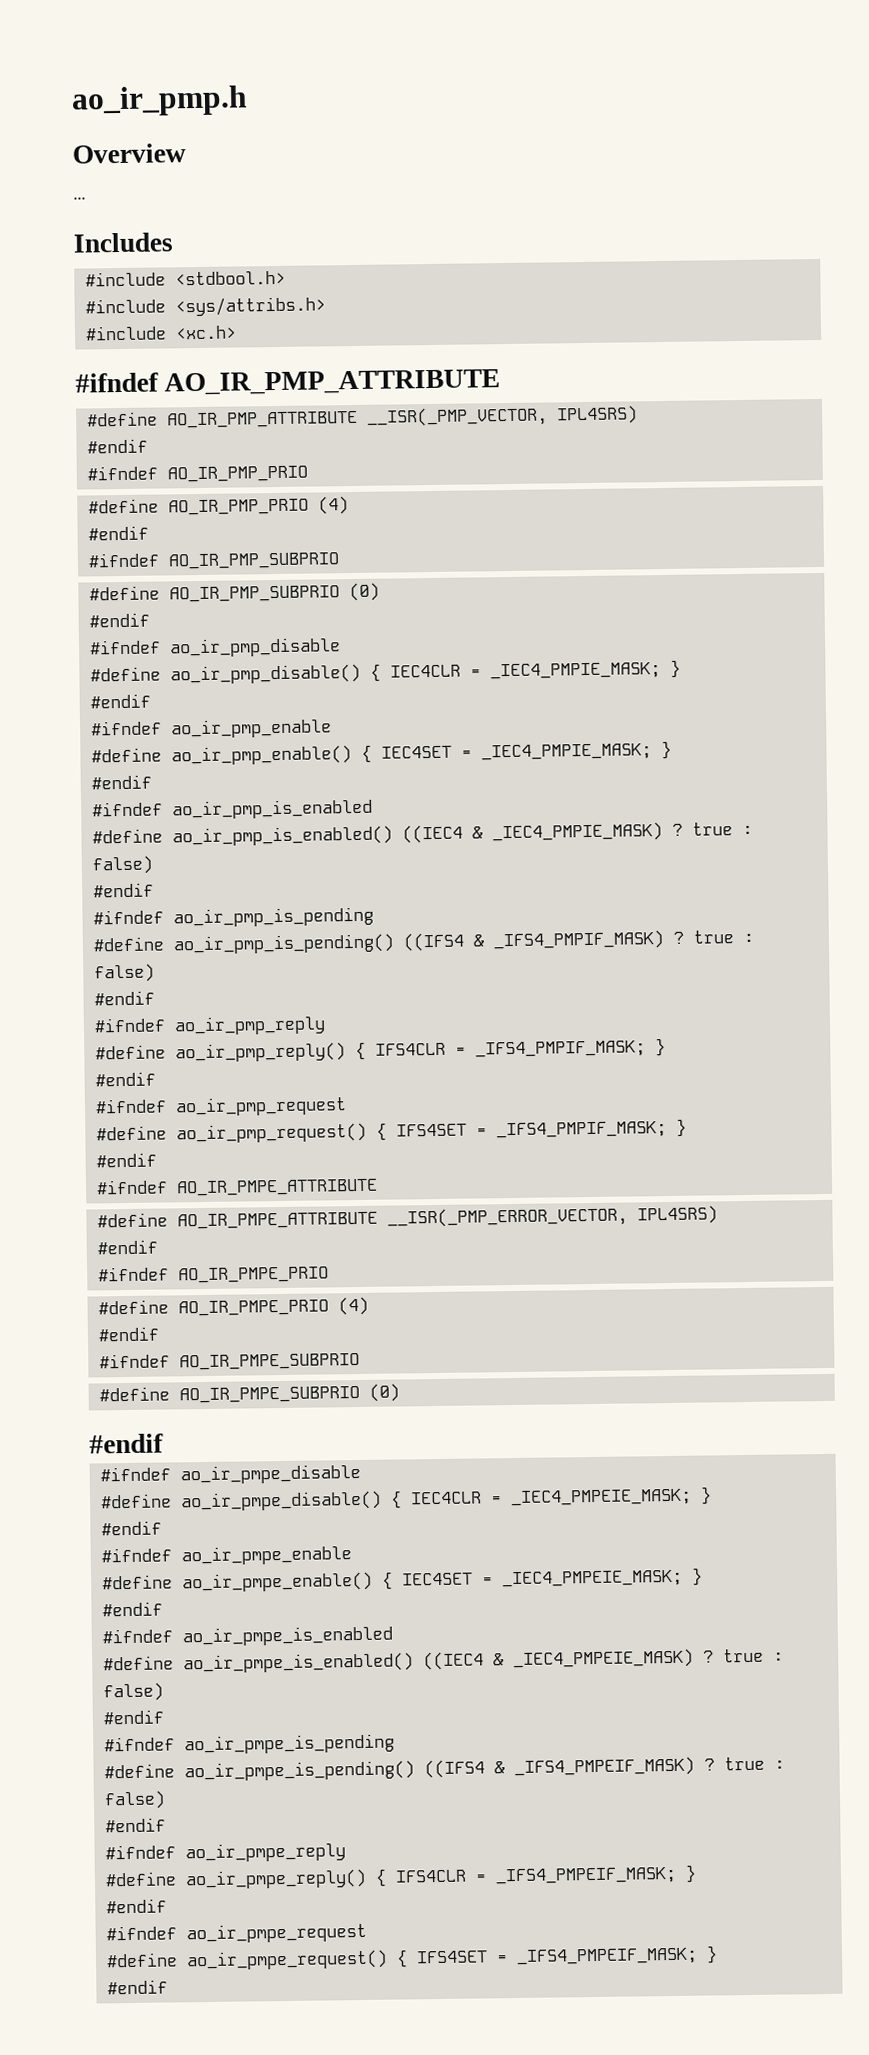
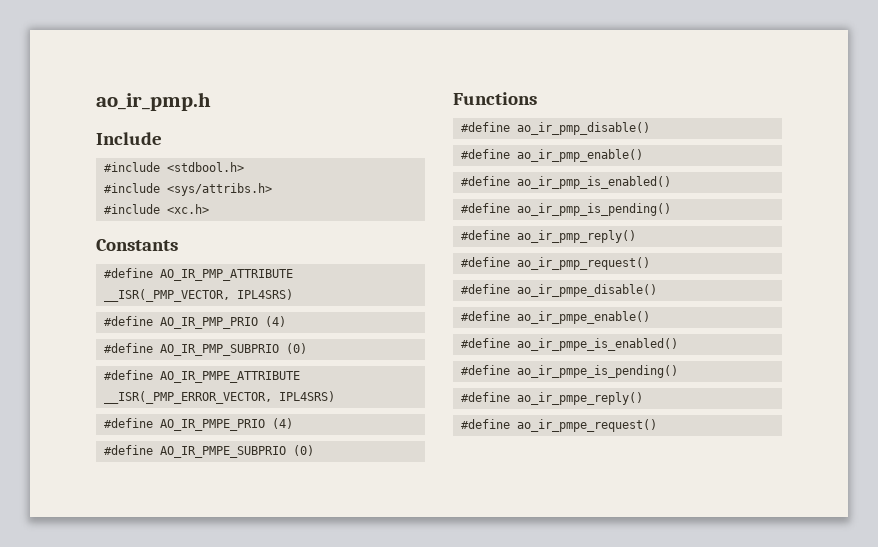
- Overview
- ...
- Includes
+ Include
- #ifndef AO_IR_PMP_ATTRIBUTE
+ Constants
  #define AO_IR_PMP_ATTRIBUTE __ISR(_PMP_VECTOR, IPL4SRS)
- #endif
- #ifndef AO_IR_PMP_PRIO
  #define AO_IR_PMP_PRIO (4)
- #endif
- #ifndef AO_IR_PMP_SUBPRIO
  #define AO_IR_PMP_SUBPRIO (0)
- #endif
- #ifndef ao_ir_pmp_disable
- #define ao_ir_pmp_disable() { IEC4CLR = _IEC4_PMPIE_MASK; }
- #endif
- #ifndef ao_ir_pmp_enable
- #define ao_ir_pmp_enable() { IEC4SET = _IEC4_PMPIE_MASK; }
- #endif
- #ifndef ao_ir_pmp_is_enabled
- #define ao_ir_pmp_is_enabled() ((IEC4 & _IEC4_PMPIE_MASK) ? true : false)
- #endif
- #ifndef ao_ir_pmp_is_pending
- #define ao_ir_pmp_is_pending() ((IFS4 & _IFS4_PMPIF_MASK) ? true : false)
- #endif
- #ifndef ao_ir_pmp_reply
- #define ao_ir_pmp_reply() { IFS4CLR = _IFS4_PMPIF_MASK; }
- #endif
- #ifndef ao_ir_pmp_request
- #define ao_ir_pmp_request() { IFS4SET = _IFS4_PMPIF_MASK; }
- #endif
- #ifndef AO_IR_PMPE_ATTRIBUTE
  #define AO_IR_PMPE_ATTRIBUTE __ISR(_PMP_ERROR_VECTOR, IPL4SRS)
- #endif
- #ifndef AO_IR_PMPE_PRIO
  #define AO_IR_PMPE_PRIO (4)
- #endif
- #ifndef AO_IR_PMPE_SUBPRIO
  #define AO_IR_PMPE_SUBPRIO (0)
- #endif
- #ifndef ao_ir_pmpe_disable
- #define ao_ir_pmpe_disable() { IEC4CLR = _IEC4_PMPEIE_MASK; }
- #endif
- #ifndef ao_ir_pmpe_enable
- #define ao_ir_pmpe_enable() { IEC4SET = _IEC4_PMPEIE_MASK; }
- #endif
- #ifndef ao_ir_pmpe_is_enabled
- #define ao_ir_pmpe_is_enabled() ((IEC4 & _IEC4_PMPEIE_MASK) ? true : false)
- #endif
- #ifndef ao_ir_pmpe_is_pending
- #define ao_ir_pmpe_is_pending() ((IFS4 & _IFS4_PMPEIF_MASK) ? true : false)
- #endif
- #ifndef ao_ir_pmpe_reply
- #define ao_ir_pmpe_reply() { IFS4CLR = _IFS4_PMPEIF_MASK; }
- #endif
- #ifndef ao_ir_pmpe_request
- #define ao_ir_pmpe_request() { IFS4SET = _IFS4_PMPEIF_MASK; }
- #endif
+ Functions
+ #define ao_ir_pmp_disable()
+ #define ao_ir_pmp_enable()
+ #define ao_ir_pmp_is_enabled()
+ #define ao_ir_pmp_is_pending()
+ #define ao_ir_pmp_reply()
+ #define ao_ir_pmp_request()
+ #define ao_ir_pmpe_disable()
+ #define ao_ir_pmpe_enable()
+ #define ao_ir_pmpe_is_enabled()
+ #define ao_ir_pmpe_is_pending()
+ #define ao_ir_pmpe_reply()
+ #define ao_ir_pmpe_request()

